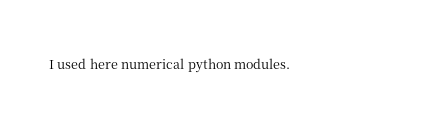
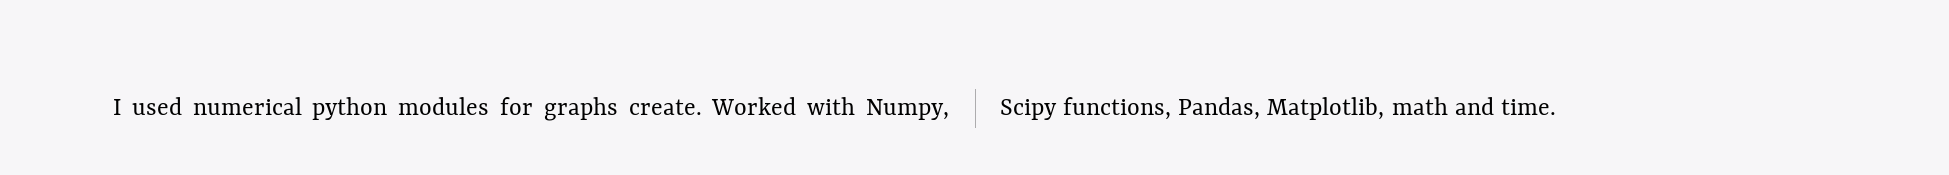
- I used here numerical python modules.
+ I used numerical python modules for graphs create. Worked with Numpy, Scipy functions, Pandas, Matplotlib, math and time.

